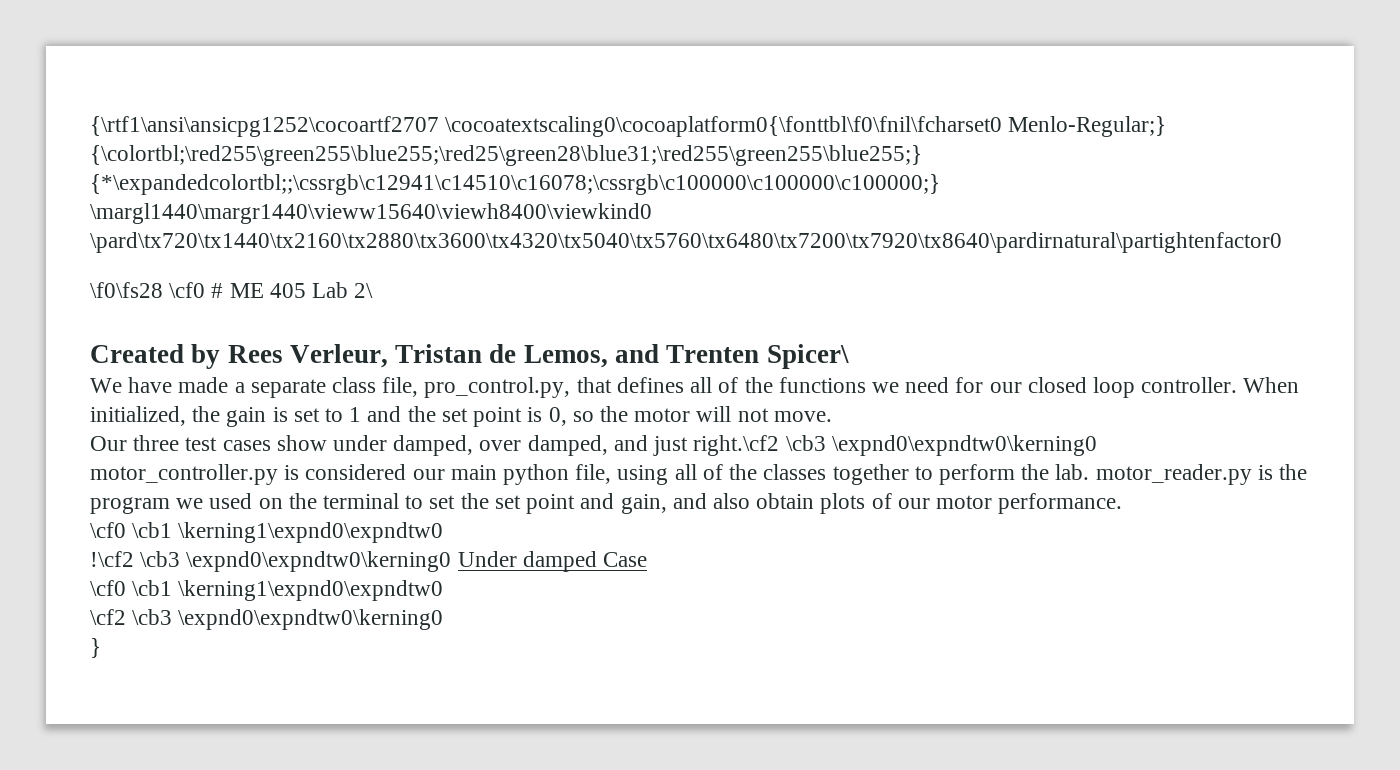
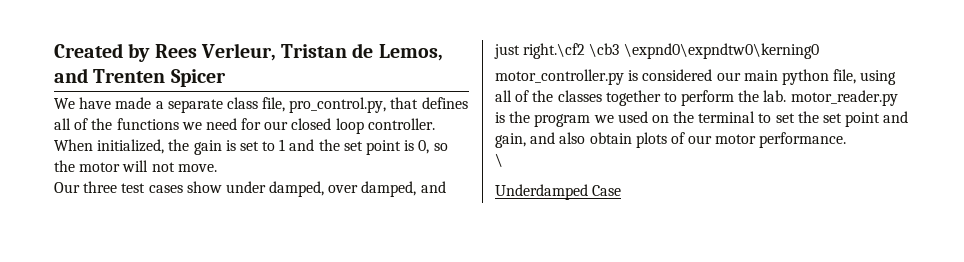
- {\rtf1\ansi\ansicpg1252\cocoartf2707 \cocoatextscaling0\cocoaplatform0{\fonttbl\f0\fnil\fcharset0 Menlo-Regular;} {\colortbl;\red255\green255\blue255;\red25\green28\blue31;\red255\green255\blue255;} {*\expandedcolortbl;;\cssrgb\c12941\c14510\c16078;\cssrgb\c100000\c100000\c100000;} \margl1440\margr1440\vieww15640\viewh8400\viewkind0 \pard\tx720\tx1440\tx2160\tx2880\tx3600\tx4320\tx5040\tx5760\tx6480\tx7200\tx7920\tx8640\pardirnatural\partightenfactor0
- \f0\fs28 \cf0 # ME 405 Lab 2\
- Created by Rees Verleur, Tristan de Lemos, and Trenten Spicer\
+ Created by Rees Verleur, Tristan de Lemos, and Trenten Spicer
  motor_controller.py is considered our main python file, using all of the classes together to perform the lab. motor_reader.py is the program we used on the terminal to set the set point and gain, and also obtain plots of our motor performance.
- \cf0 \cb1 \kerning1\expnd0\expndtw0
- !\cf2 \cb3 \expnd0\expndtw0\kerning0 Under damped Case
- \cf0 \cb1 \kerning1\expnd0\expndtw0
- \cf2 \cb3 \expnd0\expndtw0\kerning0
- }
+ \
+ Underdamped Case

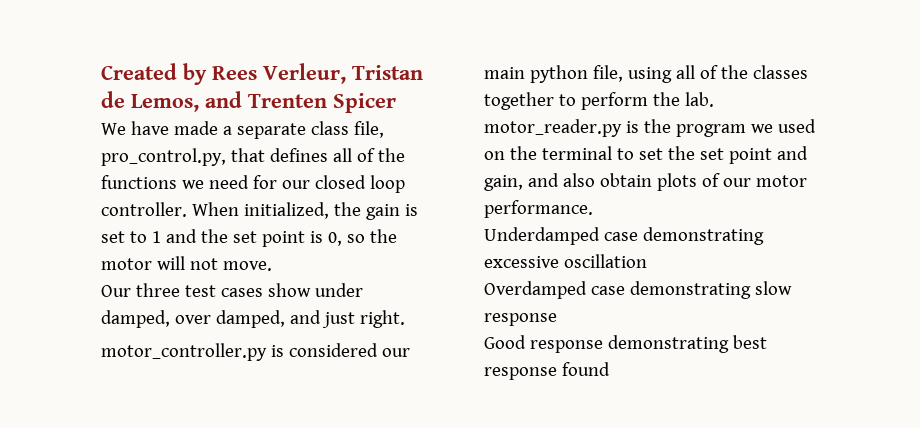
- Our three test cases show under damped, over damped, and just right.\cf2 \cb3 \expnd0\expndtw0\kerning0
+ Our three test cases show under damped, over damped, and just right.
- \
- Underdamped Case
+ Underdamped case demonstrating excessive oscillation
+ Overdamped case demonstrating slow response
+ Good response demonstrating best response found

